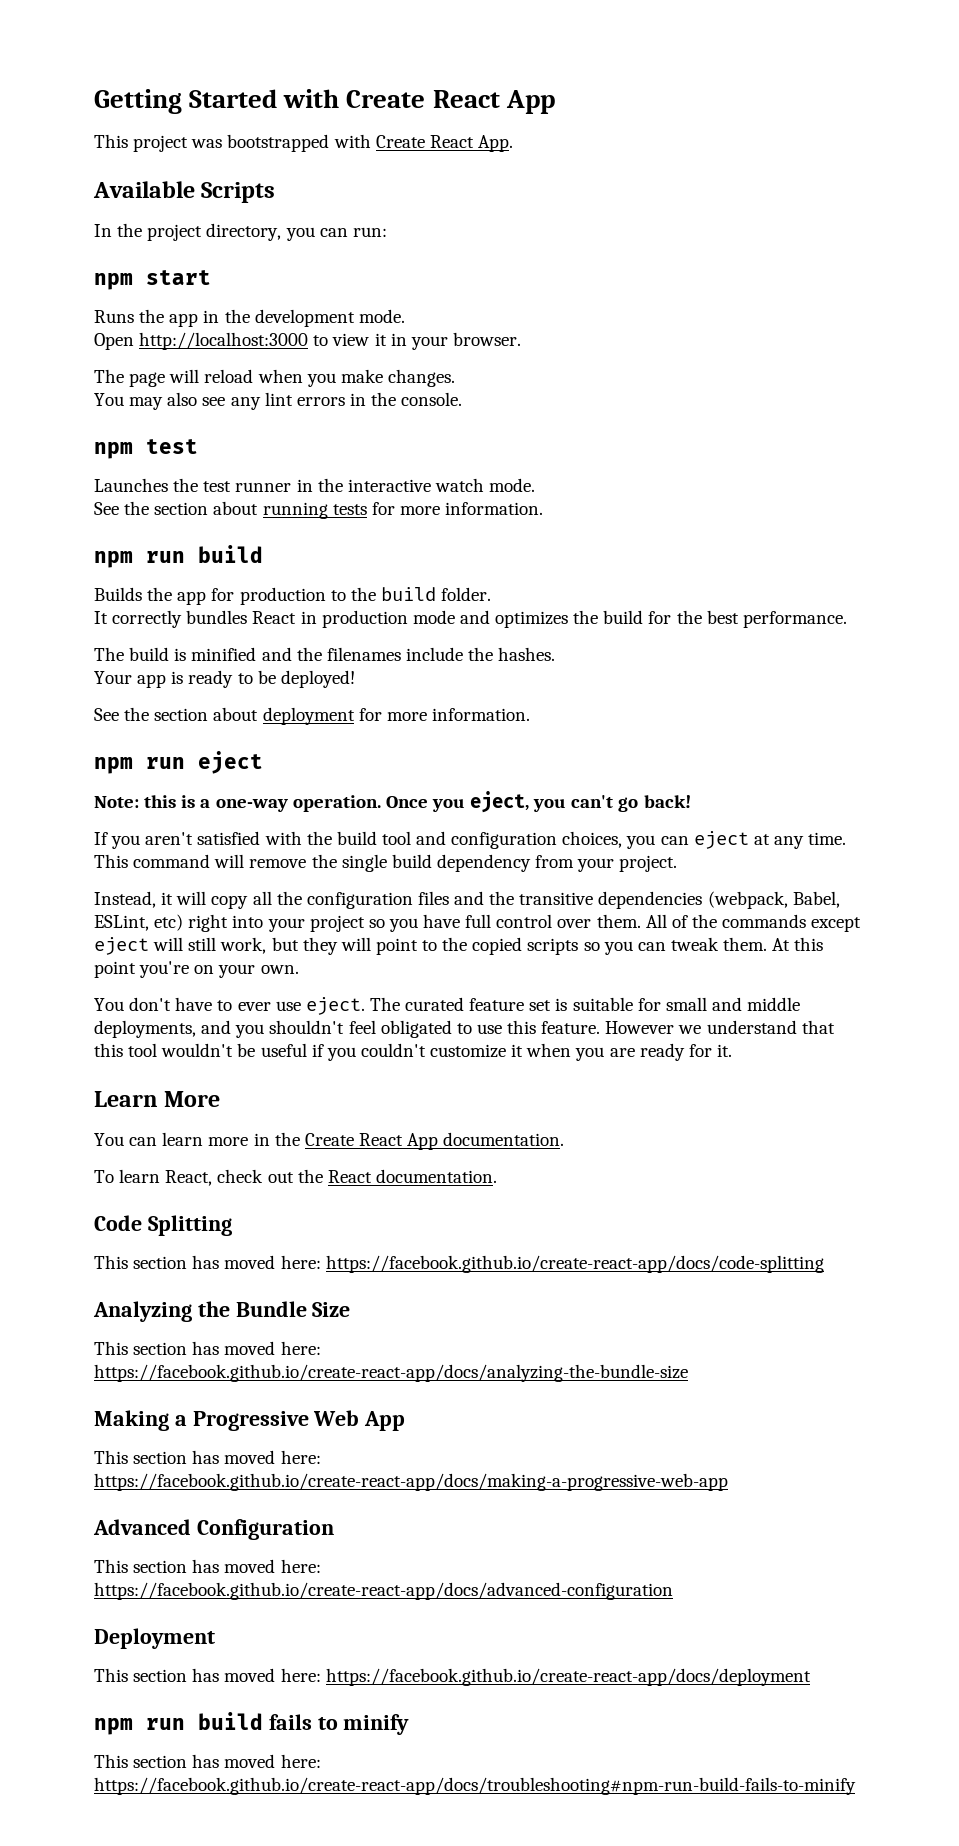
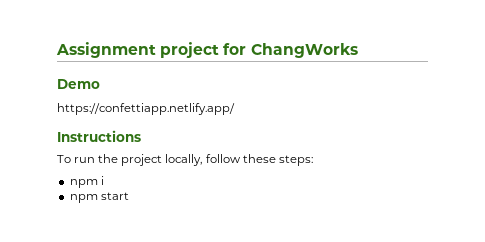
- Getting Started with Create React App
- This project was bootstrapped with Create React App.
- Available Scripts
- In the project directory, you can run:
+ Assignment project for ChangWorks
+ Demo
+ https://confettiapp.netlify.app/
+ Instructions
+ To run the project locally, follow these steps:
+ npm i
  npm start
- Runs the app in the development mode.
- Open http://localhost:3000 to view it in your browser.
- The page will reload when you make changes.
- You may also see any lint errors in the console.
- npm test
- Launches the test runner in the interactive watch mode.
- See the section about running tests for more information.
- npm run build
- Builds the app for production to the build folder.
- It correctly bundles React in production mode and optimizes the build for the best performance.
- The build is minified and the filenames include the hashes.
- Your app is ready to be deployed!
- See the section about deployment for more information.
- npm run eject
- Note: this is a one-way operation. Once you eject, you can't go back!
- If you aren't satisfied with the build tool and configuration choices, you can eject at any time. This command will remove the single build dependency from your project.
- Instead, it will copy all the configuration files and the transitive dependencies (webpack, Babel, ESLint, etc) right into your project so you have full control over them. All of the commands except eject will still work, but they will point to the copied scripts so you can tweak them. At this point you're on your own.
- You don't have to ever use eject. The curated feature set is suitable for small and middle deployments, and you shouldn't feel obligated to use this feature. However we understand that this tool wouldn't be useful if you couldn't customize it when you are ready for it.
- Learn More
- You can learn more in the Create React App documentation.
- To learn React, check out the React documentation.
- Code Splitting
- This section has moved here: https://facebook.github.io/create-react-app/docs/code-splitting
- Analyzing the Bundle Size
- This section has moved here: https://facebook.github.io/create-react-app/docs/analyzing-the-bundle-size
- Making a Progressive Web App
- This section has moved here: https://facebook.github.io/create-react-app/docs/making-a-progressive-web-app
- Advanced Configuration
- This section has moved here: https://facebook.github.io/create-react-app/docs/advanced-configuration
- Deployment
- This section has moved here: https://facebook.github.io/create-react-app/docs/deployment
- npm run build fails to minify
- This section has moved here: https://facebook.github.io/create-react-app/docs/troubleshooting#npm-run-build-fails-to-minify

